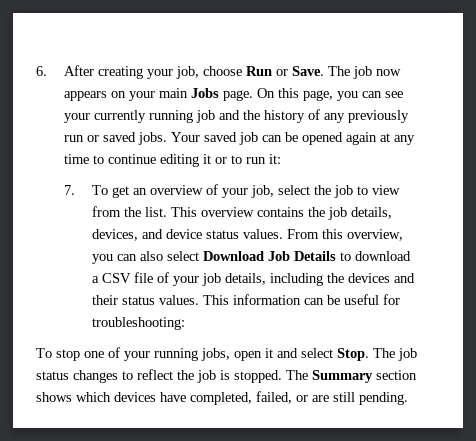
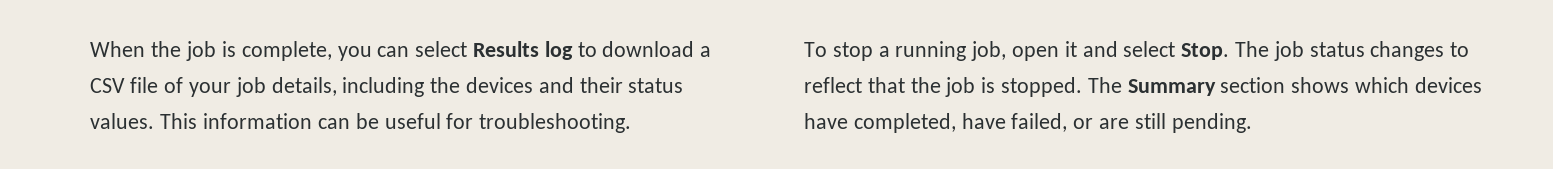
- 6. After creating your job, choose Run or Save. The job now appears on your main Jobs page. On this page, you can see your currently running job and the history of any previously run or saved jobs. Your saved job can be opened again at any time to continue editing it or to run it:
- 7. To get an overview of your job, select the job to view from the list. This overview contains the job details, devices, and device status values. From this overview, you can also select Download Job Details to download a CSV file of your job details, including the devices and their status values.
+ When the job is complete, you can select Results log to download a CSV file of your job details, including the devices and their status values.
- This information can be useful for troubleshooting:
+ This information can be useful for troubleshooting.
- To stop one of your running jobs, open it and select Stop.
+ To stop a running job, open it and select Stop.
- The job status changes to reflect the job is stopped.
+ The job status changes to reflect that the job is stopped.
- The Summary section shows which devices have completed, failed, or are still pending.
+ The Summary section shows which devices have completed, have failed, or are still pending.

